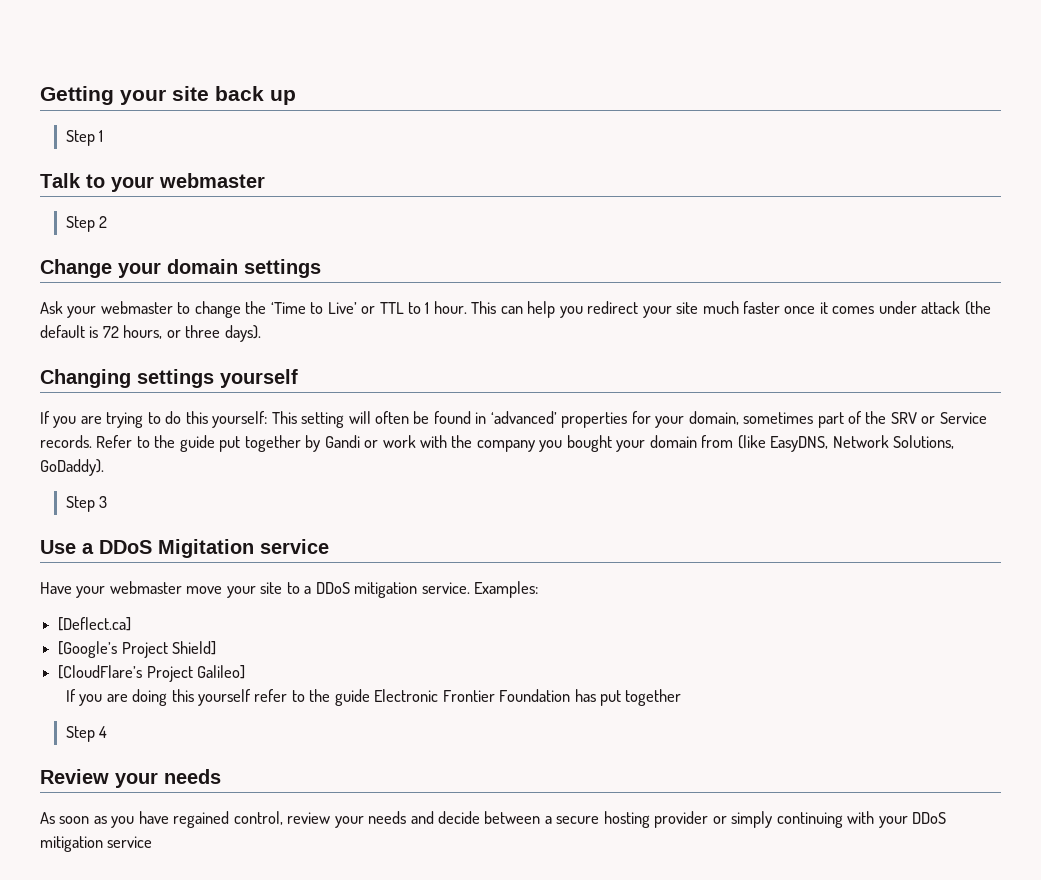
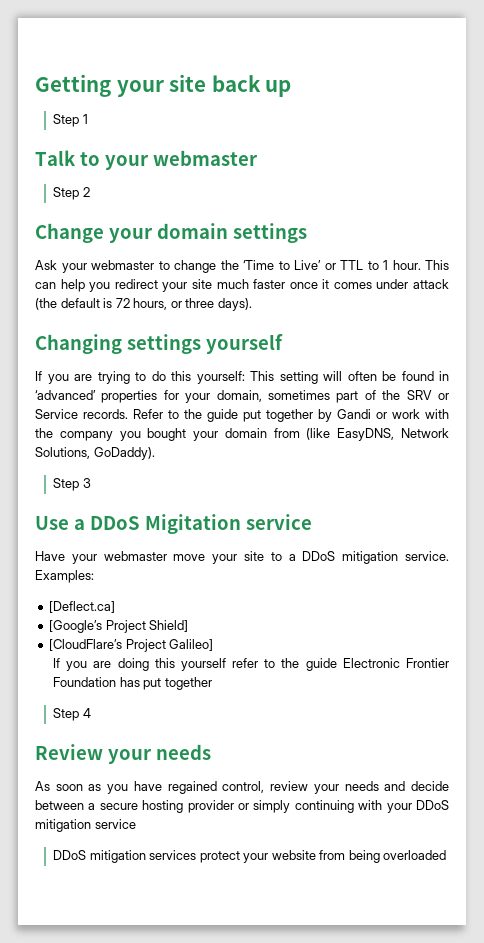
+ DDoS mitigation services protect your website from being overloaded

